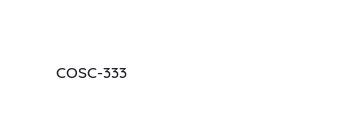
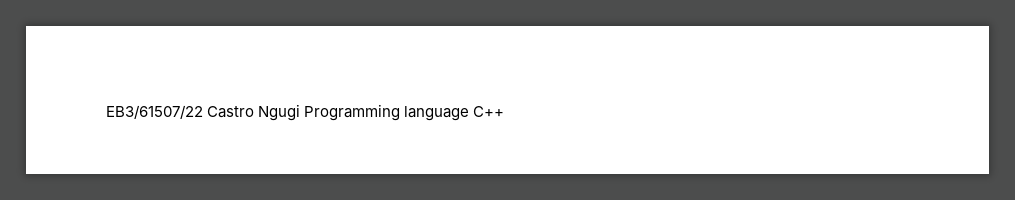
- COSC-333
+ EB3/61507/22 Castro Ngugi Programming language C++

